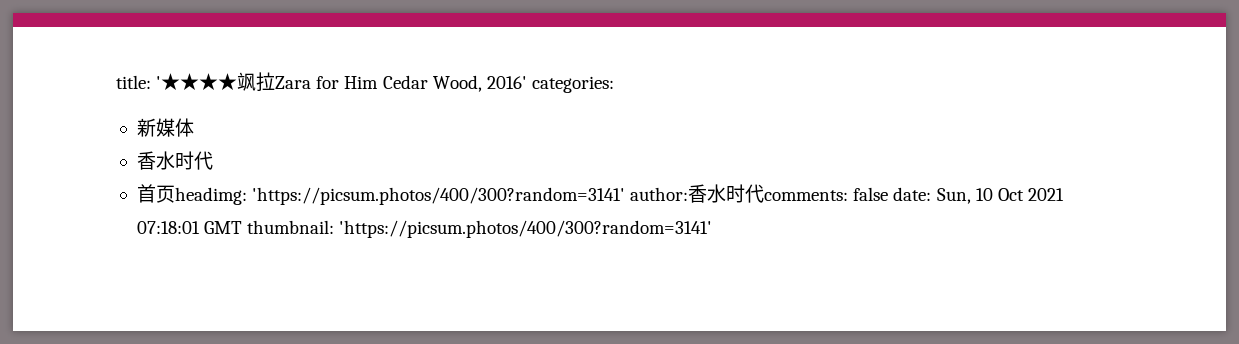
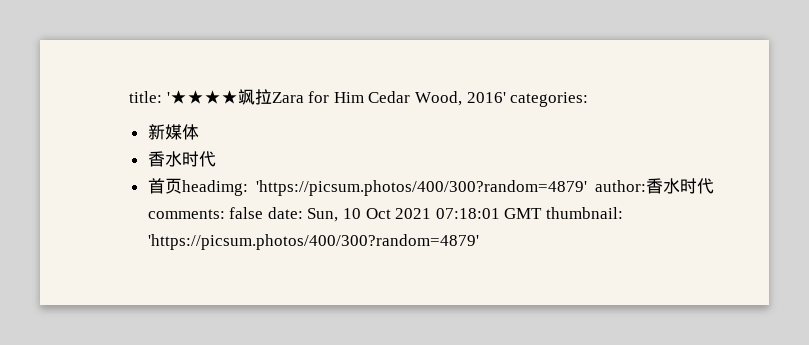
- 首页headimg: 'https://picsum.photos/400/300?random=3141' author:香水时代comments: false date: Sun, 10 Oct 2021 07:18:01 GMT thumbnail: 'https://picsum.photos/400/300?random=3141'
+ 首页headimg: 'https://picsum.photos/400/300?random=4879' author:香水时代comments: false date: Sun, 10 Oct 2021 07:18:01 GMT thumbnail: 'https://picsum.photos/400/300?random=4879'

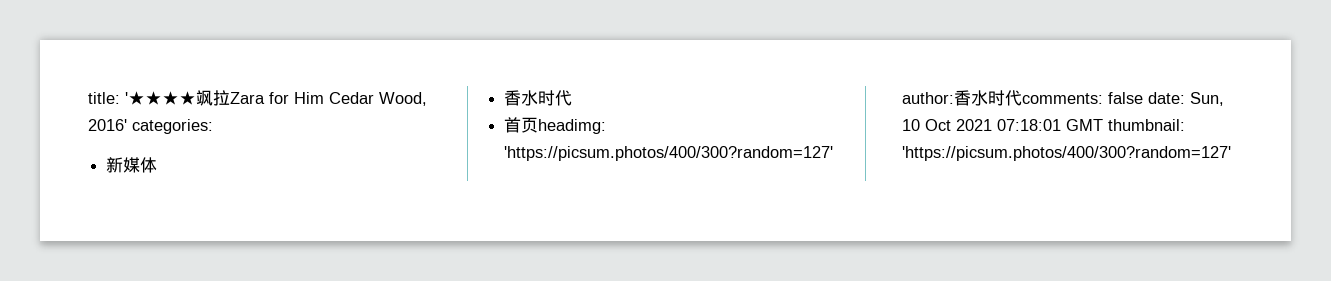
- 首页headimg: 'https://picsum.photos/400/300?random=4879' author:香水时代comments: false date: Sun, 10 Oct 2021 07:18:01 GMT thumbnail: 'https://picsum.photos/400/300?random=4879'
+ 首页headimg: 'https://picsum.photos/400/300?random=127' author:香水时代comments: false date: Sun, 10 Oct 2021 07:18:01 GMT thumbnail: 'https://picsum.photos/400/300?random=127'

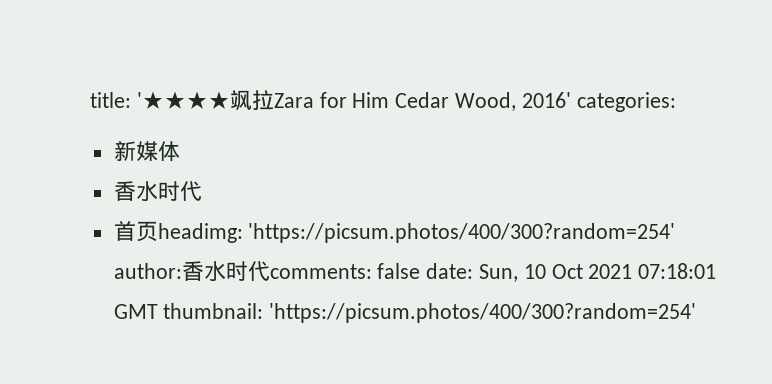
- 首页headimg: 'https://picsum.photos/400/300?random=127' author:香水时代comments: false date: Sun, 10 Oct 2021 07:18:01 GMT thumbnail: 'https://picsum.photos/400/300?random=127'
+ 首页headimg: 'https://picsum.photos/400/300?random=254' author:香水时代comments: false date: Sun, 10 Oct 2021 07:18:01 GMT thumbnail: 'https://picsum.photos/400/300?random=254'

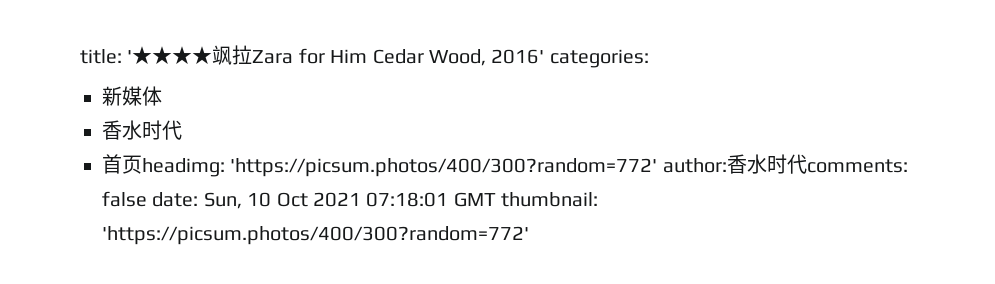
- 首页headimg: 'https://picsum.photos/400/300?random=254' author:香水时代comments: false date: Sun, 10 Oct 2021 07:18:01 GMT thumbnail: 'https://picsum.photos/400/300?random=254'
+ 首页headimg: 'https://picsum.photos/400/300?random=772' author:香水时代comments: false date: Sun, 10 Oct 2021 07:18:01 GMT thumbnail: 'https://picsum.photos/400/300?random=772'

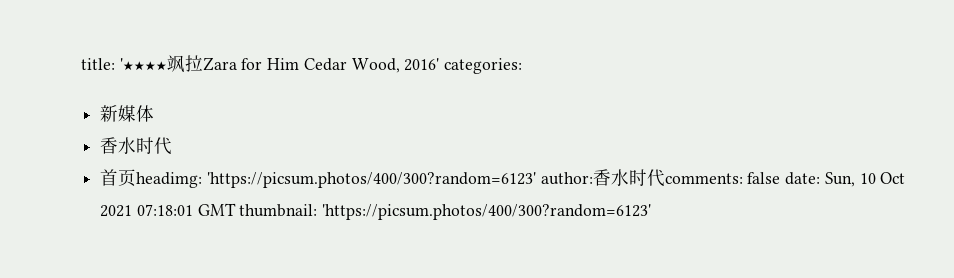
- 首页headimg: 'https://picsum.photos/400/300?random=772' author:香水时代comments: false date: Sun, 10 Oct 2021 07:18:01 GMT thumbnail: 'https://picsum.photos/400/300?random=772'
+ 首页headimg: 'https://picsum.photos/400/300?random=6123' author:香水时代comments: false date: Sun, 10 Oct 2021 07:18:01 GMT thumbnail: 'https://picsum.photos/400/300?random=6123'

